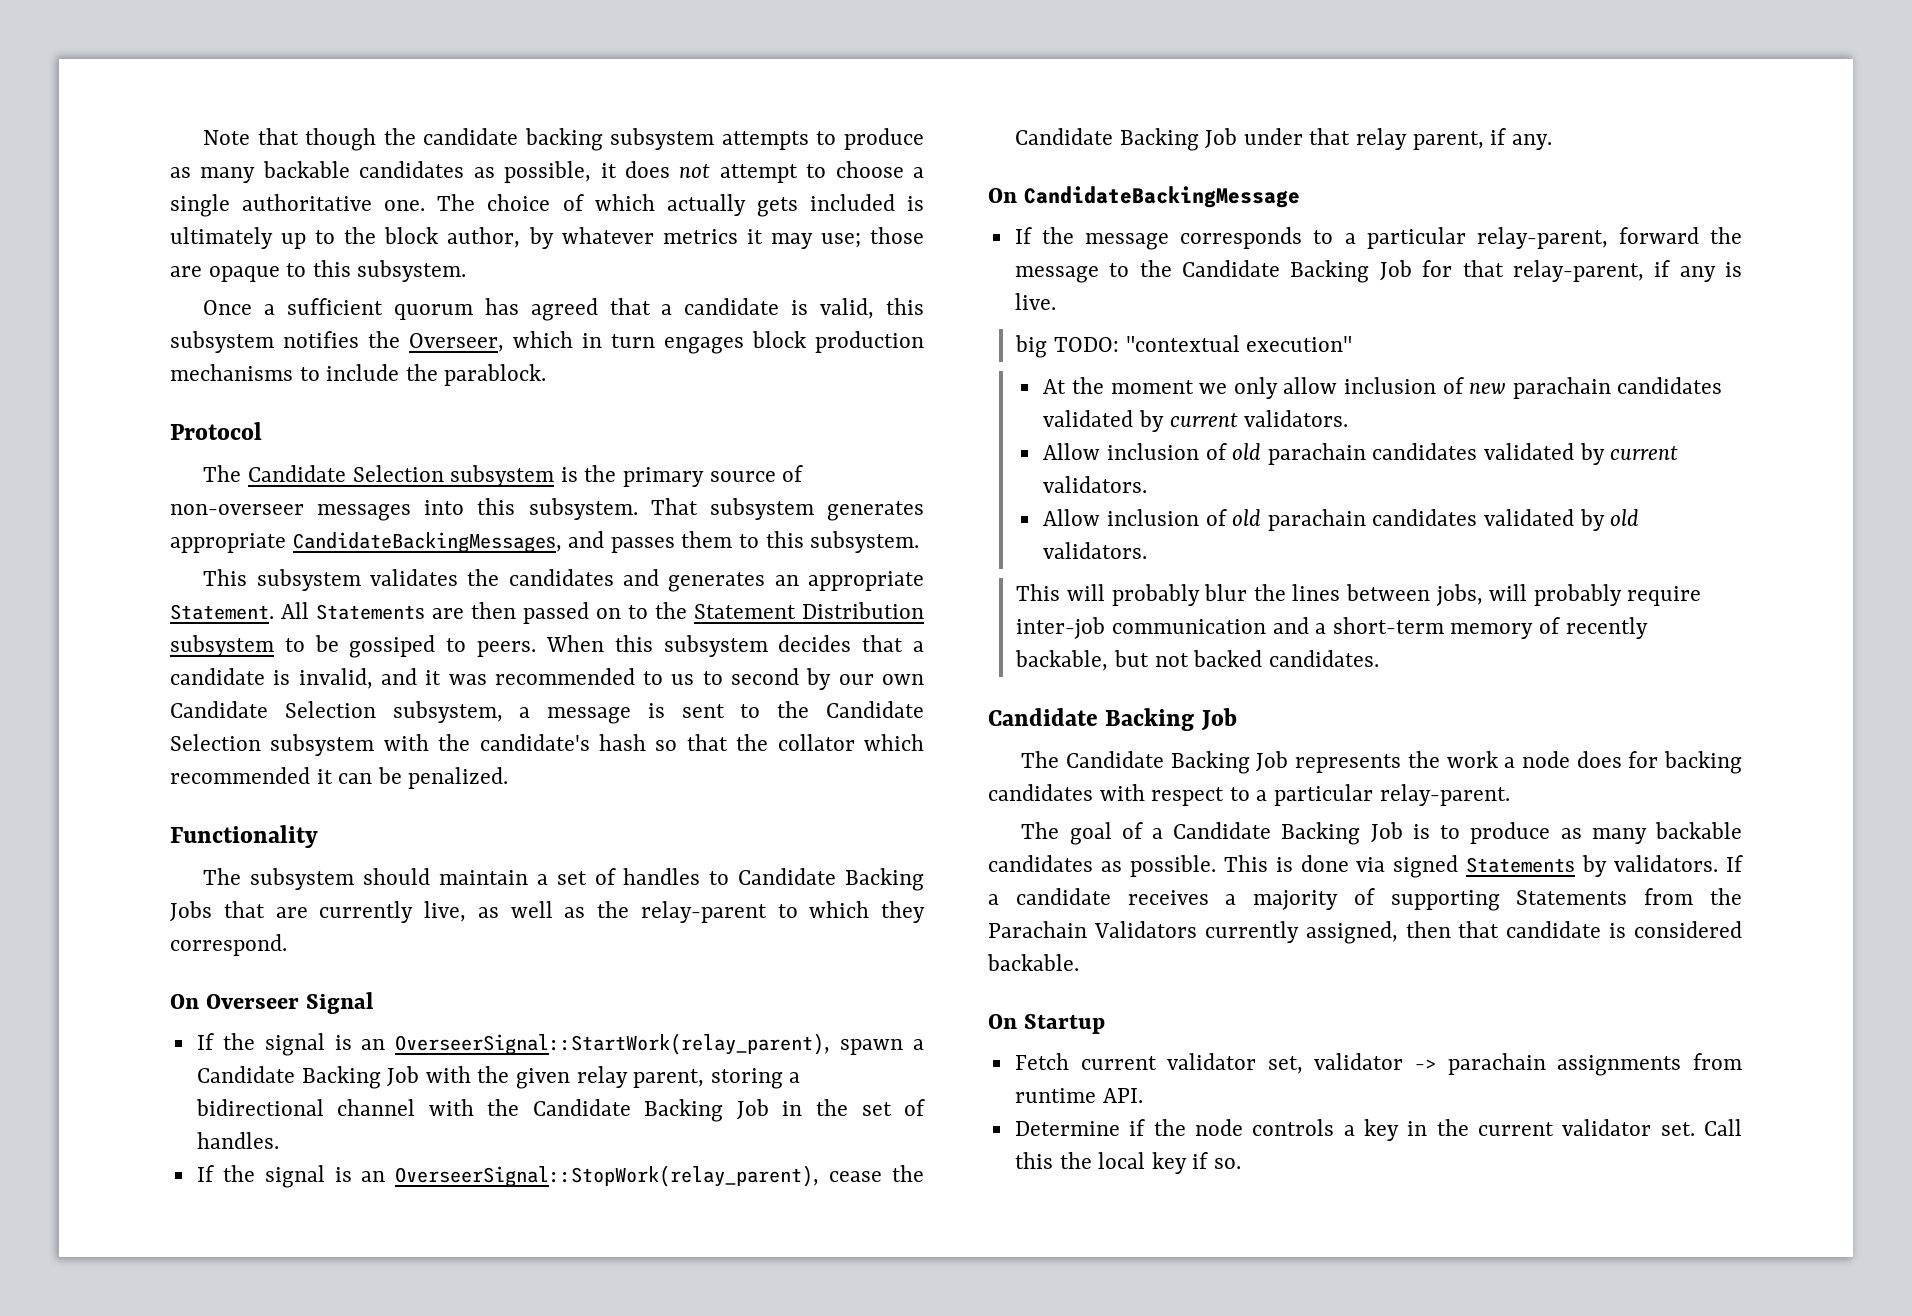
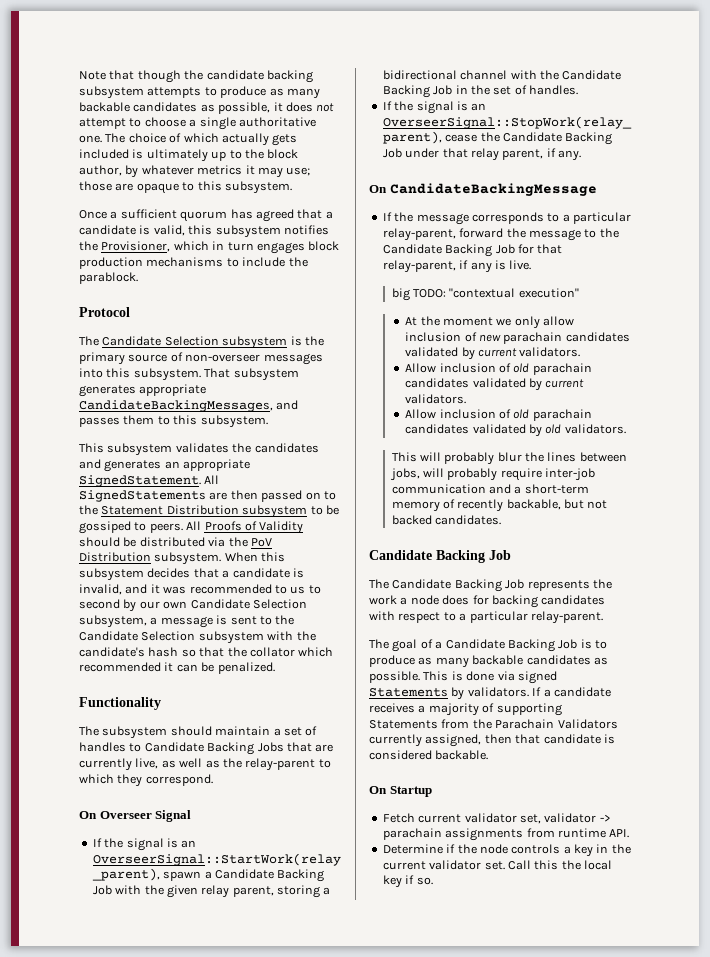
- Once a sufficient quorum has agreed that a candidate is valid, this subsystem notifies the Overseer, which in turn engages block production mechanisms to include the parablock.
+ Once a sufficient quorum has agreed that a candidate is valid, this subsystem notifies the Provisioner, which in turn engages block production mechanisms to include the parablock.
- This subsystem validates the candidates and generates an appropriate Statement. All Statements are then passed on to the Statement Distribution subsystem to be gossiped to peers.
+ This subsystem validates the candidates and generates an appropriate SignedStatement. All SignedStatements are then passed on to the Statement Distribution subsystem to be gossiped to peers.
+ All Proofs of Validity should be distributed via the PoV Distribution subsystem.

